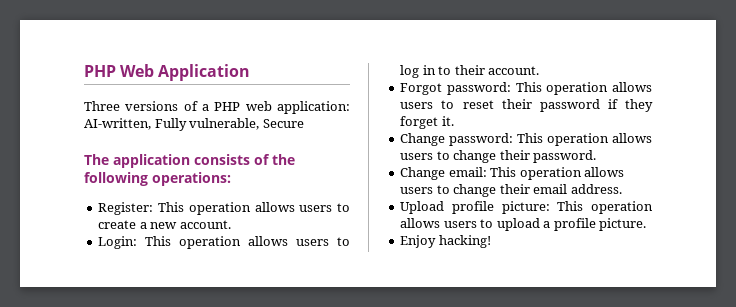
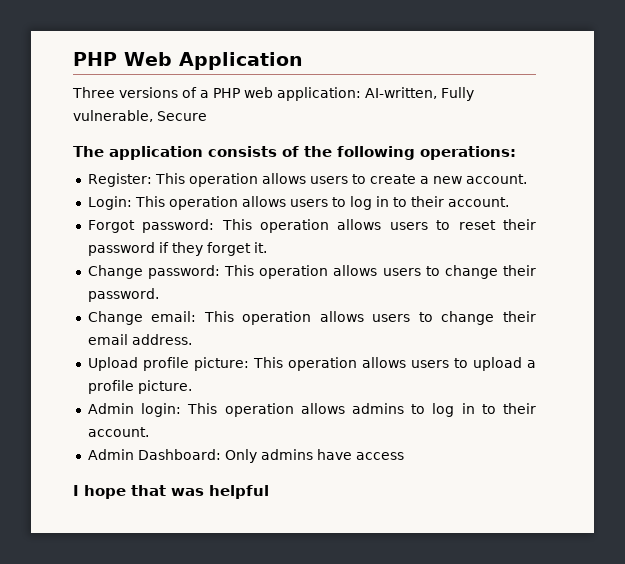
- Enjoy hacking!
+ Admin login: This operation allows admins to log in to their account.
+ Admin Dashboard: Only admins have access
+ I hope that was helpful

